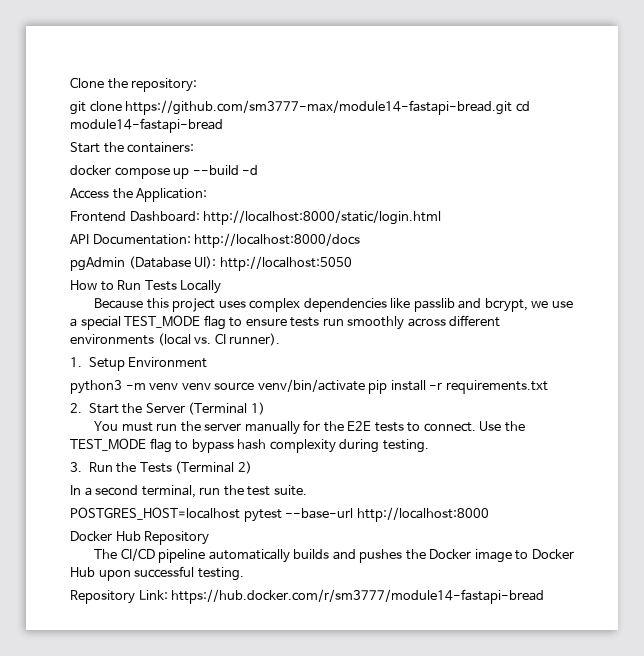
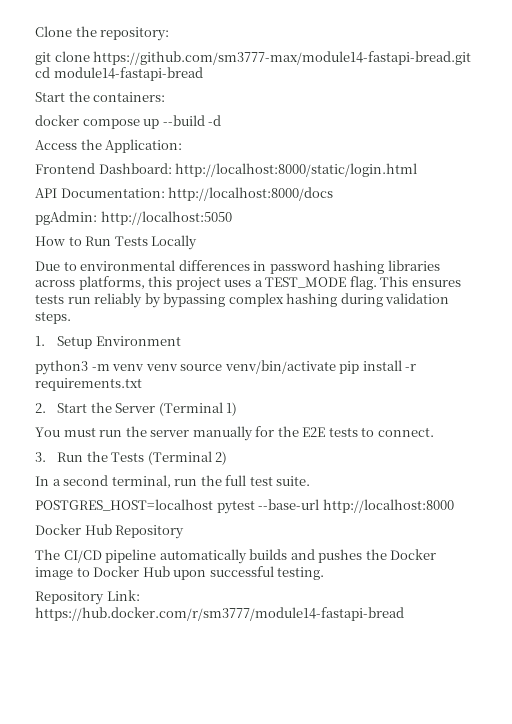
- pgAdmin (Database UI): http://localhost:5050
+ pgAdmin: http://localhost:5050
- Because this project uses complex dependencies like passlib and bcrypt, we use a special TEST_MODE flag to ensure tests run smoothly across different environments (local vs. CI runner).
+ Due to environmental differences in password hashing libraries across platforms, this project uses a TEST_MODE flag. This ensures tests run reliably by bypassing complex hashing during validation steps.
- Use the TEST_MODE flag to bypass hash complexity during testing.
- In a second terminal, run the test suite.
+ In a second terminal, run the full test suite.

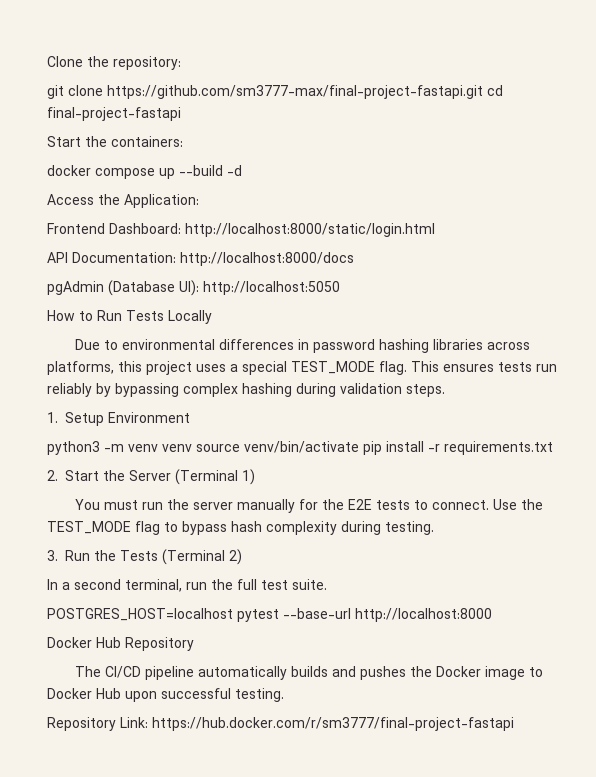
- git clone https://github.com/sm3777-max/module14-fastapi-bread.git cd module14-fastapi-bread
+ git clone https://github.com/sm3777-max/final-project-fastapi.git cd final-project-fastapi
- pgAdmin: http://localhost:5050
+ pgAdmin (Database UI): http://localhost:5050
- Due to environmental differences in password hashing libraries across platforms, this project uses a TEST_MODE flag.
+ Due to environmental differences in password hashing libraries across platforms, this project uses a special TEST_MODE flag.
+ Use the TEST_MODE flag to bypass hash complexity during testing.
- Repository Link: https://hub.docker.com/r/sm3777/module14-fastapi-bread
+ Repository Link: https://hub.docker.com/r/sm3777/final-project-fastapi

